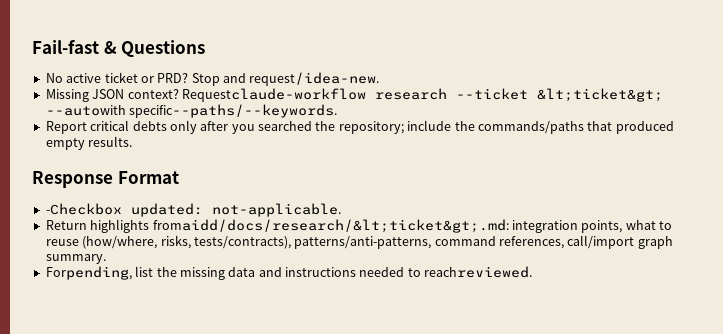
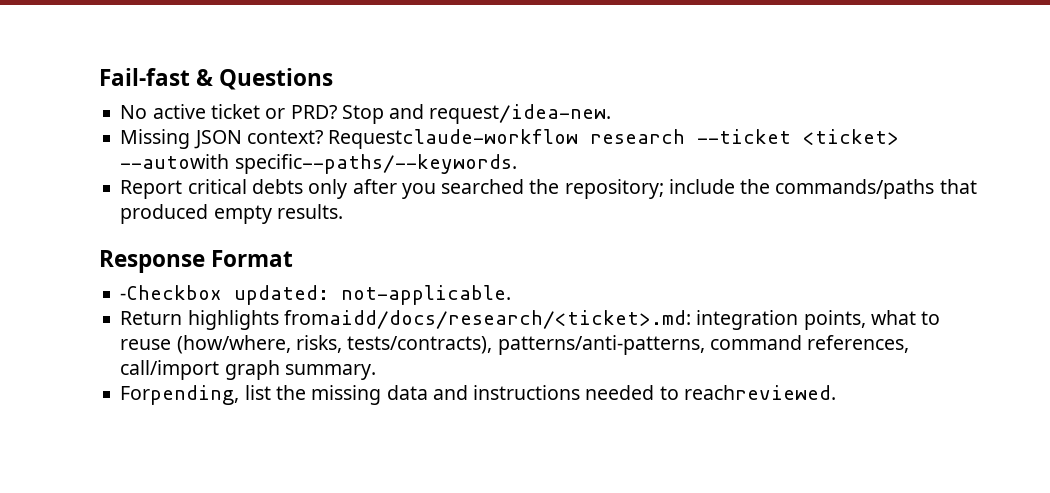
- Requestclaude-workflow research --ticket &lt;ticket&gt; --autowith specific--paths/--keywords.
+ Requestclaude-workflow research --ticket <ticket> --autowith specific--paths/--keywords.
- Return highlights fromaidd/docs/research/&lt;ticket&gt;.md: integration points, what to reuse (how/where, risks, tests/contracts), patterns/anti-patterns, command references, call/import graph summary.
+ Return highlights fromaidd/docs/research/<ticket>.md: integration points, what to reuse (how/where, risks, tests/contracts), patterns/anti-patterns, command references, call/import graph summary.

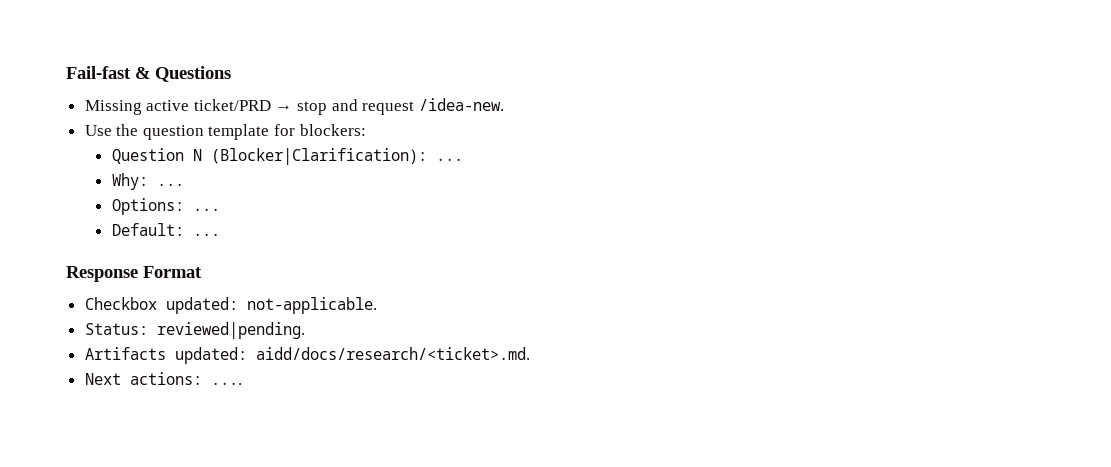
- No active ticket or PRD? Stop and request/idea-new.
- Missing JSON context? Requestclaude-workflow research --ticket <ticket> --autowith specific--paths/--keywords.
- Report critical debts only after you searched the repository; include the commands/paths that produced empty results.
+ Missing active ticket/PRD → stop and request /idea-new.
+ Use the question template for blockers:
+ Question N (Blocker|Clarification): ...
+ Why: ...
+ Options: ...
+ Default: ...
- -Checkbox updated: not-applicable.
+ Checkbox updated: not-applicable.
- Return highlights fromaidd/docs/research/<ticket>.md: integration points, what to reuse (how/where, risks, tests/contracts), patterns/anti-patterns, command references, call/import graph summary.
- Forpending, list the missing data and instructions needed to reachreviewed.
+ Status: reviewed|pending.
+ Artifacts updated: aidd/docs/research/<ticket>.md.
+ Next actions: ....

